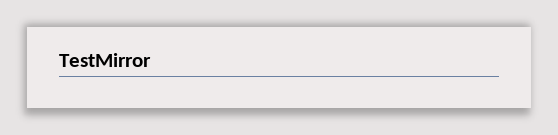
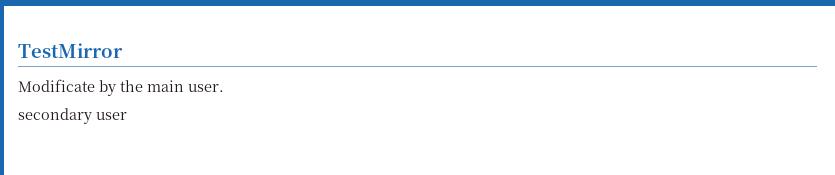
+ Modificate by the main user.
+ secondary user

